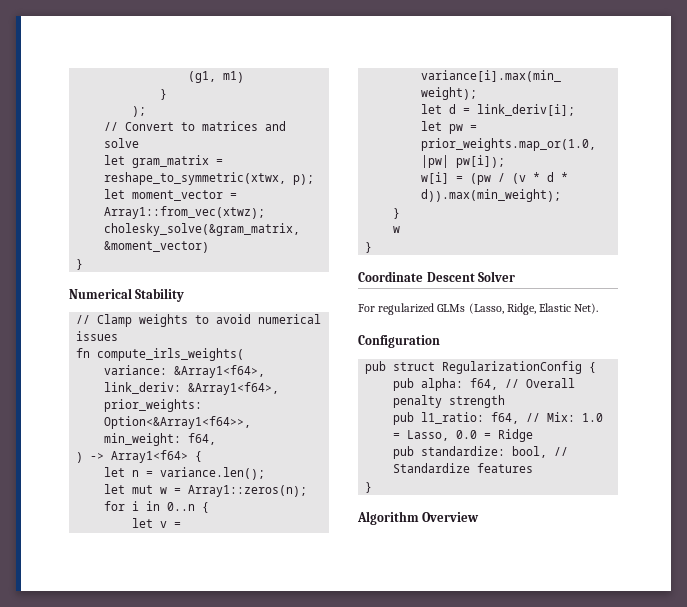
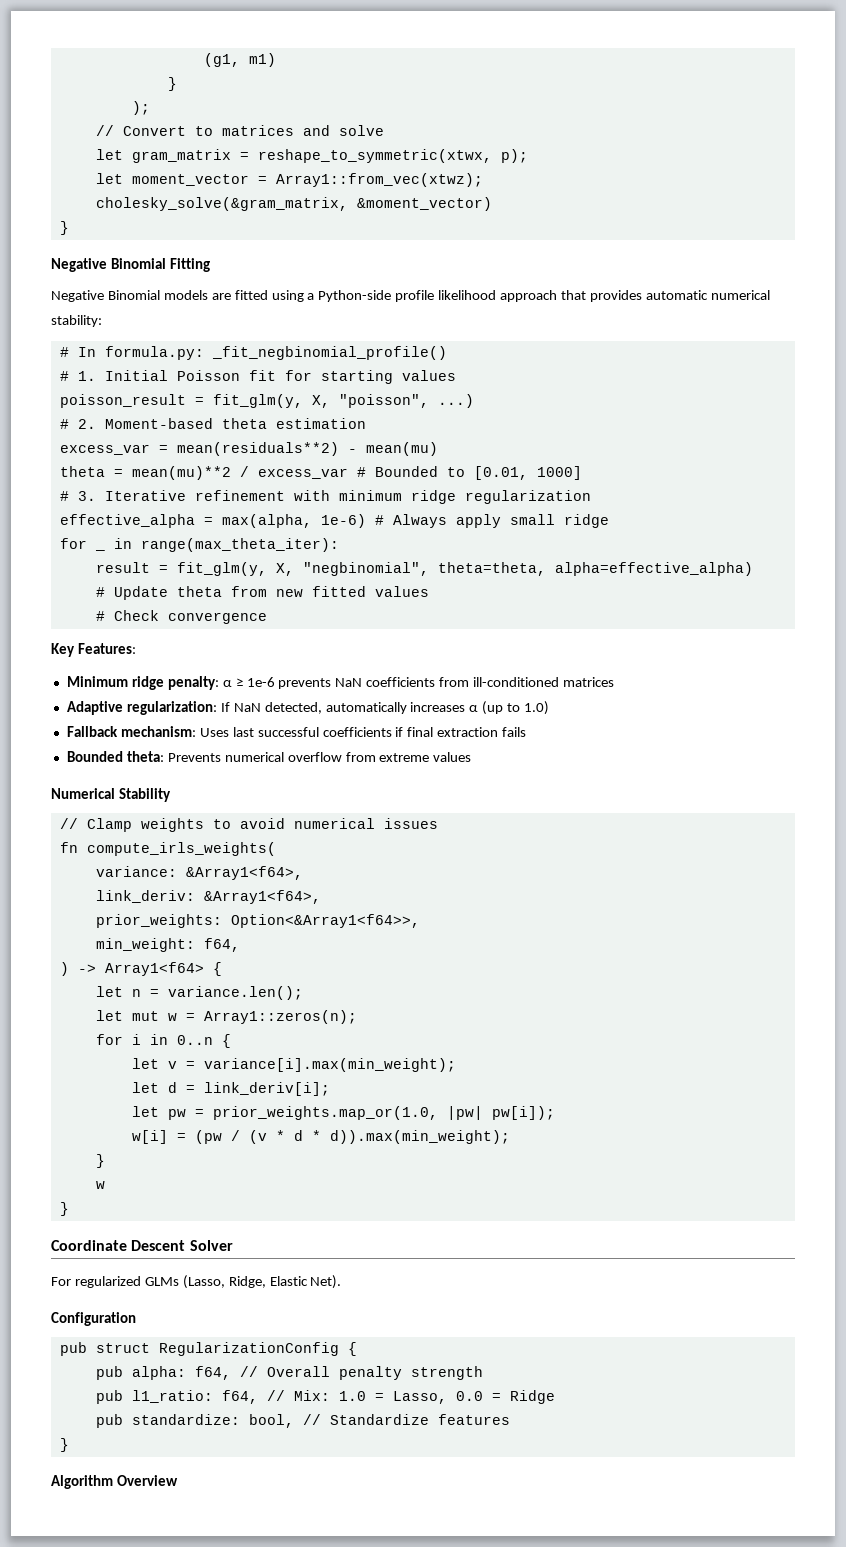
+ Negative Binomial Fitting
+ Negative Binomial models are fitted using a Python-side profile likelihood approach that provides automatic numerical stability:
+ # In formula.py: _fit_negbinomial_profile()
+ # 1. Initial Poisson fit for starting values
+ poisson_result = fit_glm(y, X, "poisson", ...)
+ # 2. Moment-based theta estimation
+ excess_var = mean(residuals**2) - mean(mu)
+ theta = mean(mu)**2 / excess_var # Bounded to [0.01, 1000]
+ # 3. Iterative refinement with minimum ridge regularization
+ effective_alpha = max(alpha, 1e-6) # Always apply small ridge
+ for _ in range(max_theta_iter):
+ result = fit_glm(y, X, "negbinomial", theta=theta, alpha=effective_alpha)
+ # Update theta from new fitted values
+ # Check convergence
+ Key Features:
+ Minimum ridge penalty: α ≥ 1e-6 prevents NaN coefficients from ill-conditioned matrices
+ Adaptive regularization: If NaN detected, automatically increases α (up to 1.0)
+ Fallback mechanism: Uses last successful coefficients if final extraction fails
+ Bounded theta: Prevents numerical overflow from extreme values

